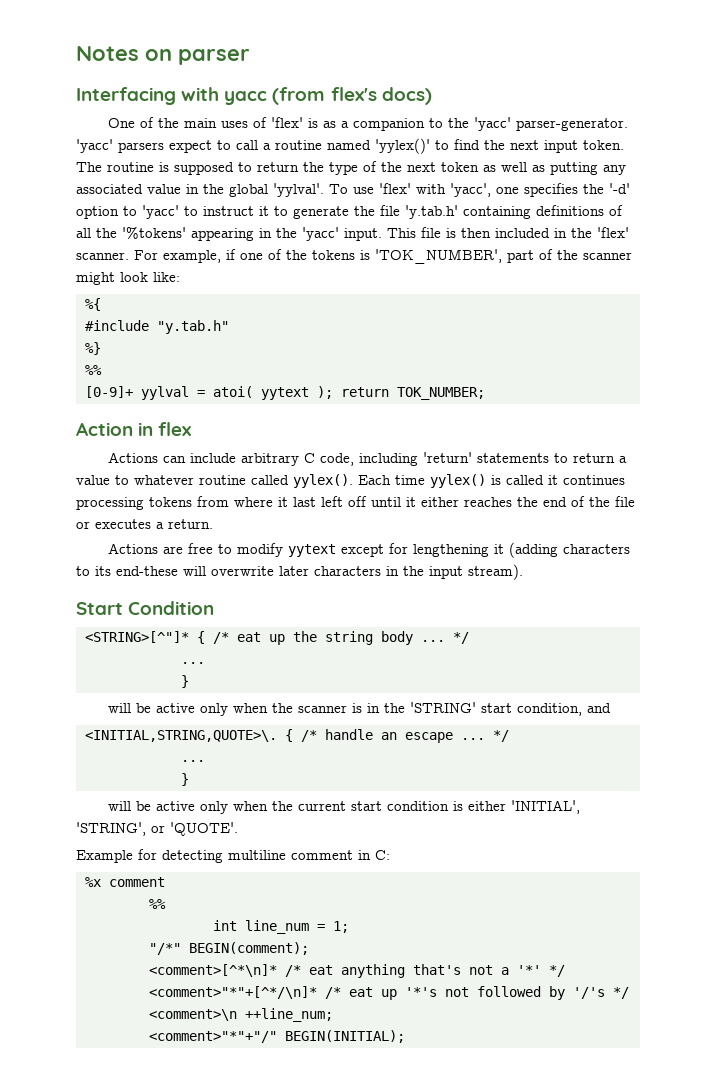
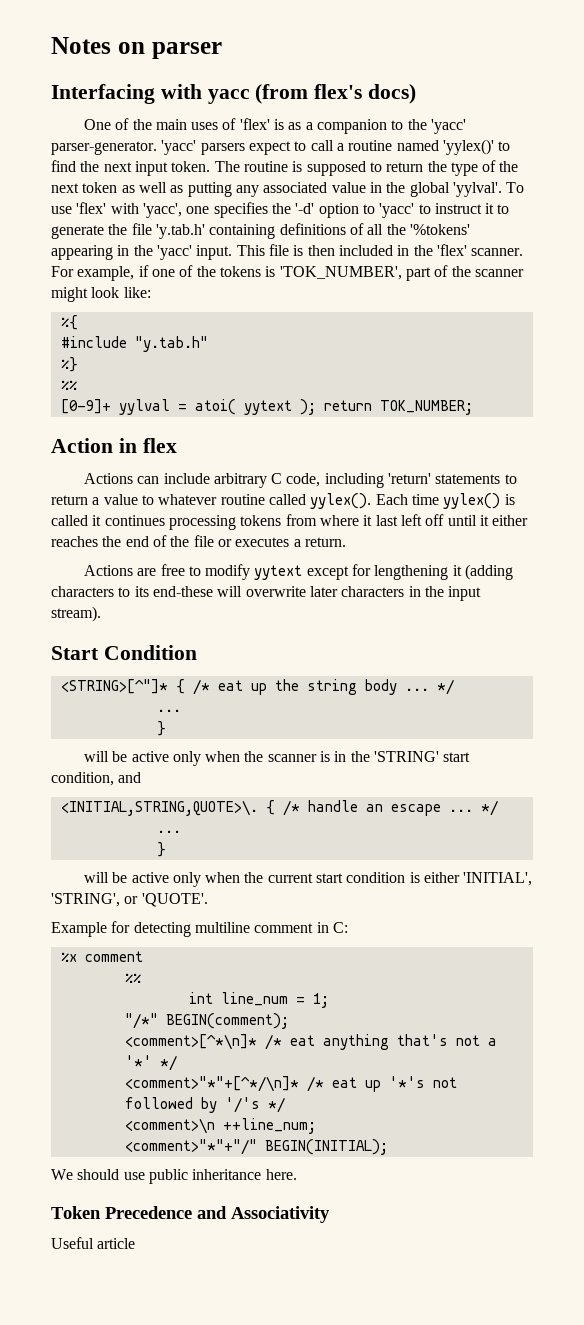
+ We should use public inheritance here.
+ Token Precedence and Associativity
+ Useful article

